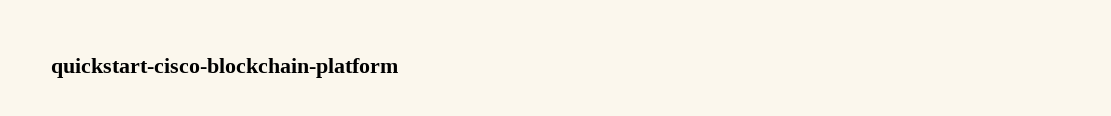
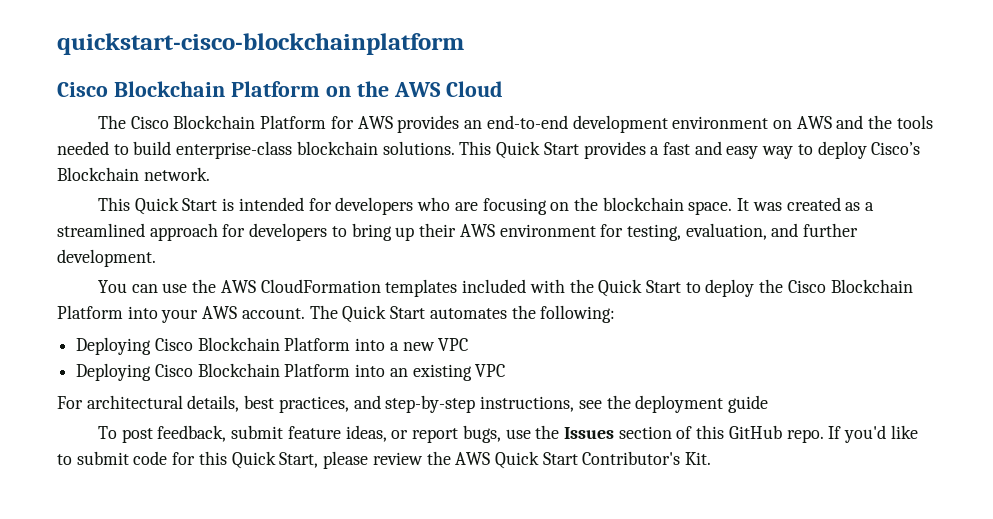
- quickstart-cisco-blockchain-platform
+ quickstart-cisco-blockchainplatform
+ Cisco Blockchain Platform on the AWS Cloud
+ The Cisco Blockchain Platform for AWS provides an end-to-end development environment on AWS and the tools needed to build enterprise-class blockchain solutions. This Quick Start provides a fast and easy way to deploy Cisco’s Blockchain network.
+ This Quick Start is intended for developers who are focusing on the blockchain space. It was created as a streamlined approach for developers to bring up their AWS environment for testing, evaluation, and further development.
+ You can use the AWS CloudFormation templates included with the Quick Start to deploy the Cisco Blockchain Platform into your AWS account. The Quick Start automates the following:
+ Deploying Cisco Blockchain Platform into a new VPC
+ Deploying Cisco Blockchain Platform into an existing VPC
+ For architectural details, best practices, and step-by-step instructions, see the deployment guide
+ To post feedback, submit feature ideas, or report bugs, use the Issues section of this GitHub repo. If you'd like to submit code for this Quick Start, please review the AWS Quick Start Contributor's Kit.

